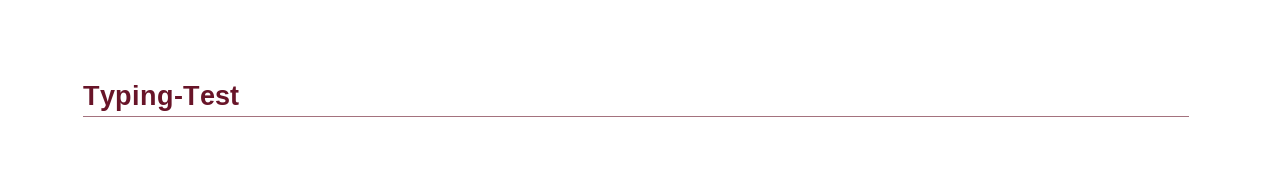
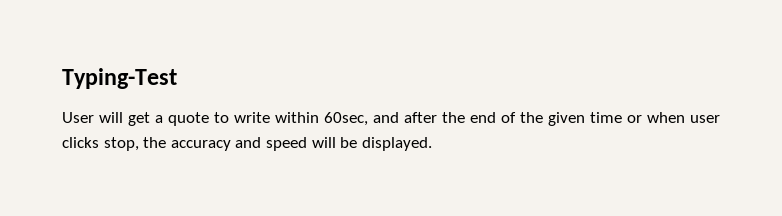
+ User will get a quote to write within 60sec, and after the end of the given time or when user clicks stop, the accuracy and speed will be displayed.

